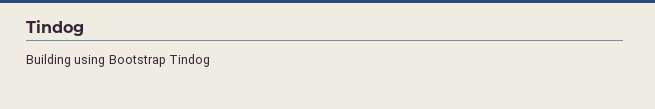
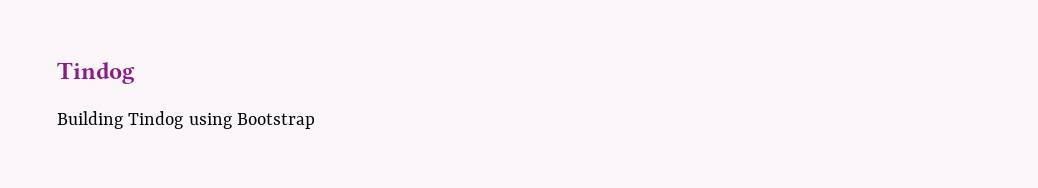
- Building using Bootstrap Tindog
+ Building Tindog using Bootstrap

